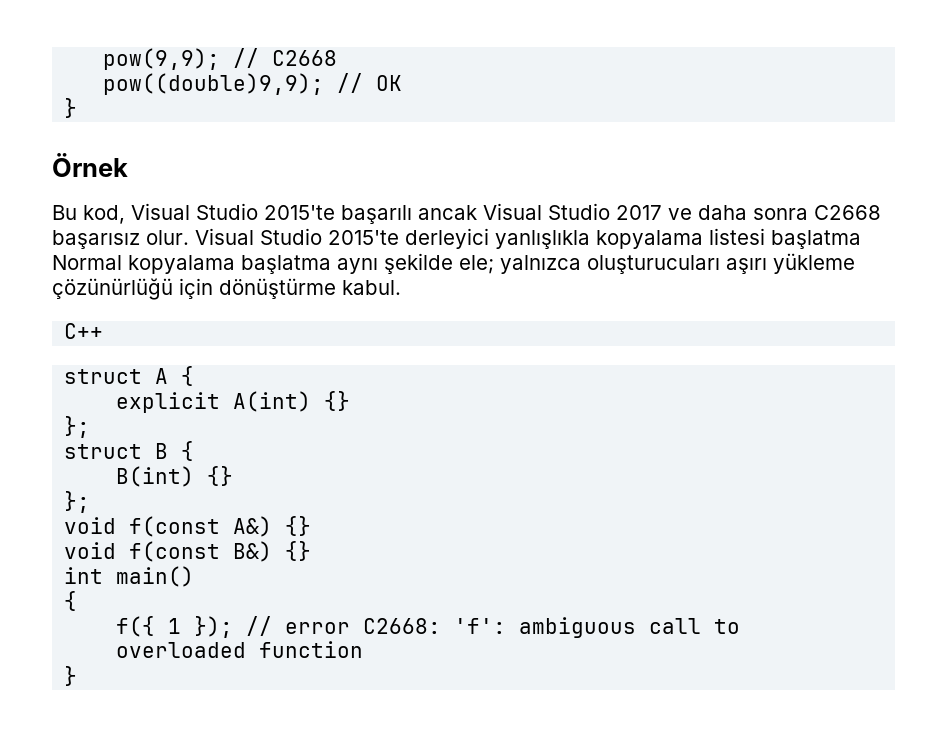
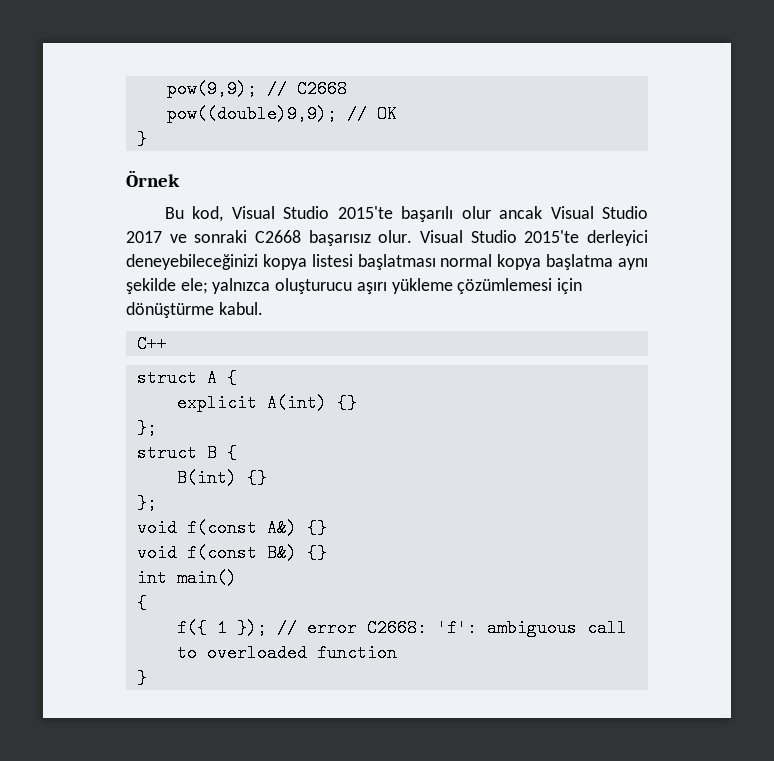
- Bu kod, Visual Studio 2015'te başarılı ancak Visual Studio 2017 ve daha sonra C2668 başarısız olur.
+ Bu kod, Visual Studio 2015'te başarılı olur ancak Visual Studio 2017 ve sonraki C2668 başarısız olur.
- Visual Studio 2015'te derleyici yanlışlıkla kopyalama listesi başlatma Normal kopyalama başlatma aynı şekilde ele; yalnızca oluşturucuları aşırı yükleme çözünürlüğü için dönüştürme kabul.
+ Visual Studio 2015'te derleyici deneyebileceğinizi kopya listesi başlatması normal kopya başlatma aynı şekilde ele; yalnızca oluşturucu aşırı yükleme çözümlemesi için dönüştürme kabul.

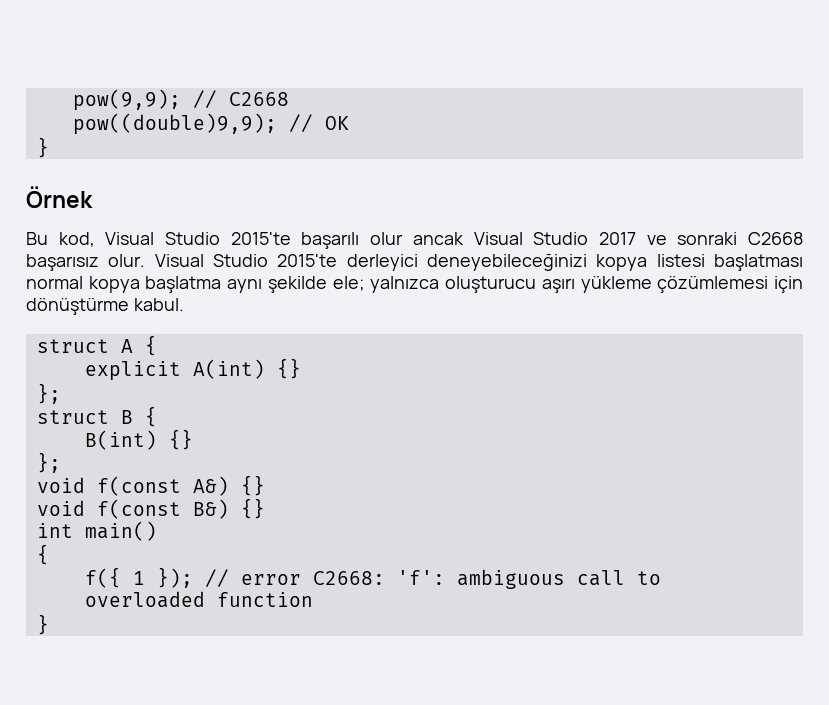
- C++

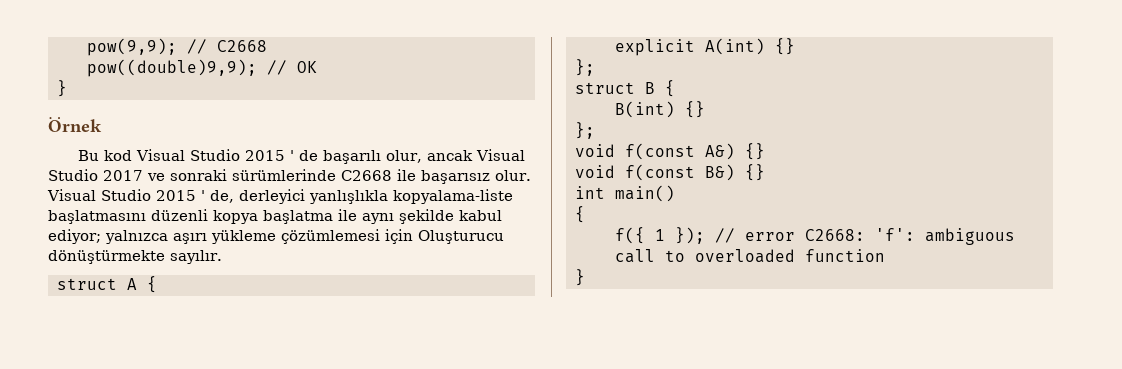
- Bu kod, Visual Studio 2015'te başarılı olur ancak Visual Studio 2017 ve sonraki C2668 başarısız olur.
+ Bu kod Visual Studio 2015 ' de başarılı olur, ancak Visual Studio 2017 ve sonraki sürümlerinde C2668 ile başarısız olur.
- Visual Studio 2015'te derleyici deneyebileceğinizi kopya listesi başlatması normal kopya başlatma aynı şekilde ele; yalnızca oluşturucu aşırı yükleme çözümlemesi için dönüştürme kabul.
+ Visual Studio 2015 ' de, derleyici yanlışlıkla kopyalama-liste başlatmasını düzenli kopya başlatma ile aynı şekilde kabul ediyor; yalnızca aşırı yükleme çözümlemesi için Oluşturucu dönüştürmekte sayılır.

